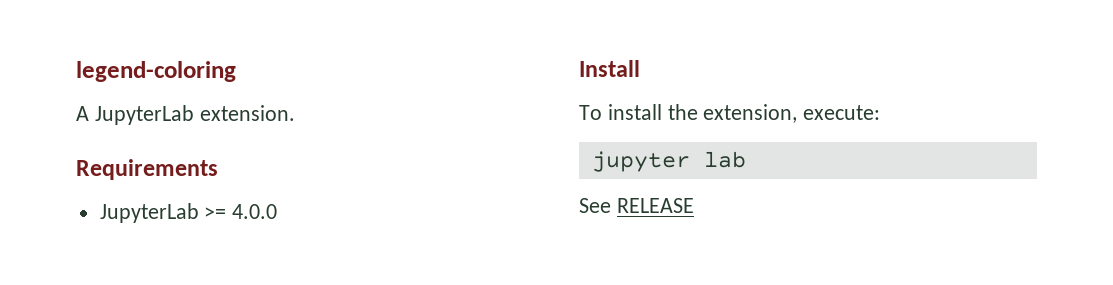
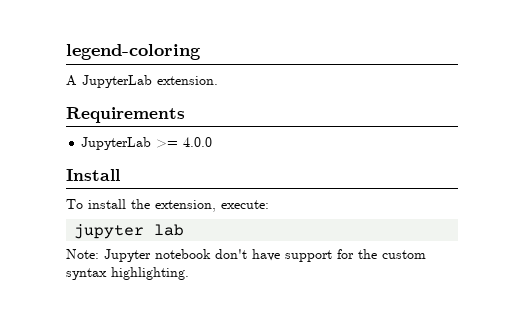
- See RELEASE
+ Note: Jupyter notebook don't have support for the custom syntax highlighting.

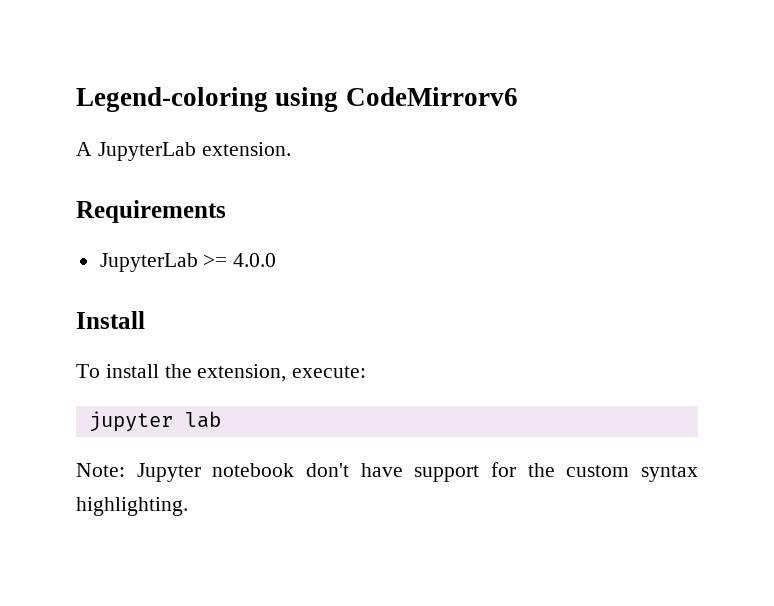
- legend-coloring
+ Legend-coloring using CodeMirrorv6

